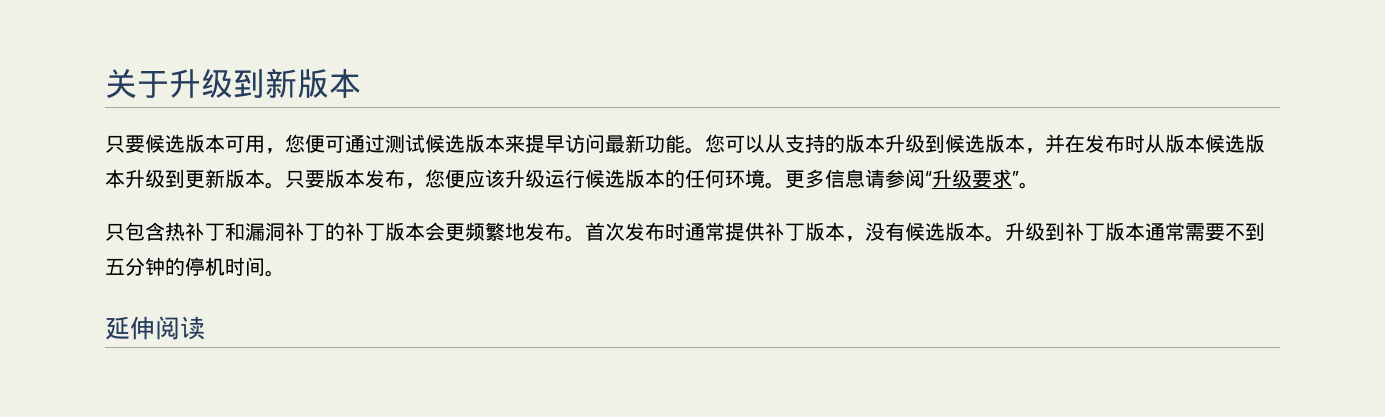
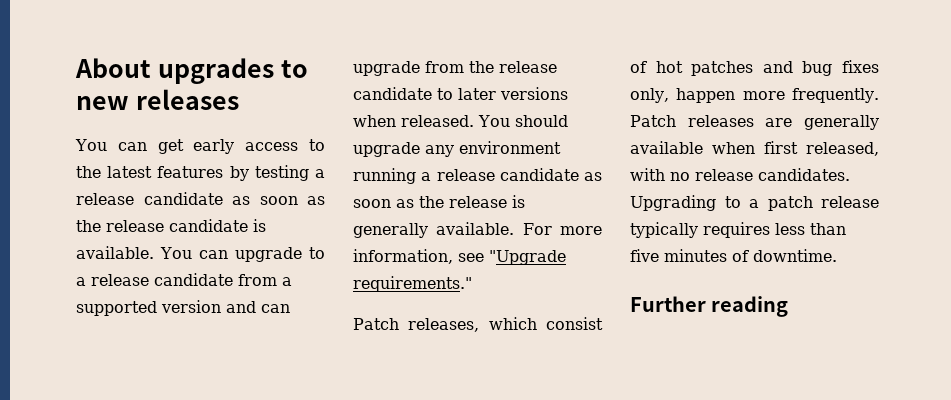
- 关于升级到新版本
- 只要候选版本可用，您便可通过测试候选版本来提早访问最新功能。您可以从支持的版本升级到候选版本，并在发布时从版本候选版本升级到更新版本。只要版本发布，您便应该升级运行候选版本的任何环境。更多信息请参阅“升级要求”。
- 只包含热补丁和漏洞补丁的补丁版本会更频繁地发布。首次发布时通常提供补丁版本，没有候选版本。升级到补丁版本通常需要不到五分钟的停机时间。
- 延伸阅读
+ About upgrades to new releases
+ You can get early access to the latest features by testing a release candidate as soon as the release candidate is available. You can upgrade to a release candidate from a supported version and can upgrade from the release candidate to later versions when released. You should upgrade any environment running a release candidate as soon as the release is generally available. For more information, see "Upgrade requirements."
+ Patch releases, which consist of hot patches and bug fixes only, happen more frequently. Patch releases are generally available when first released, with no release candidates. Upgrading to a patch release typically requires less than five minutes of downtime.
+ Further reading

